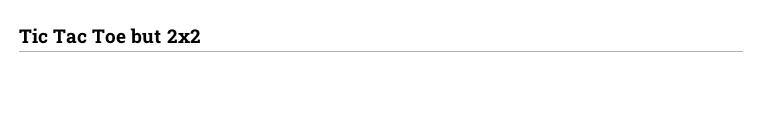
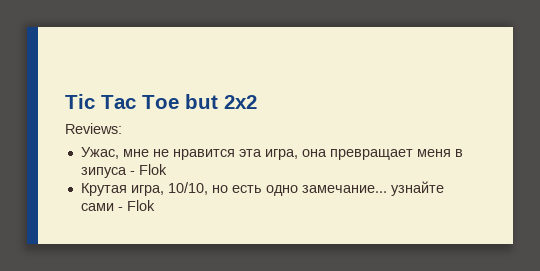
+ Reviews:
+ Ужас, мне не нравится эта игра, она превращает меня в зипуса - Flok
+ Крутая игра, 10/10, но есть одно замечание... узнайте сами - Flok

